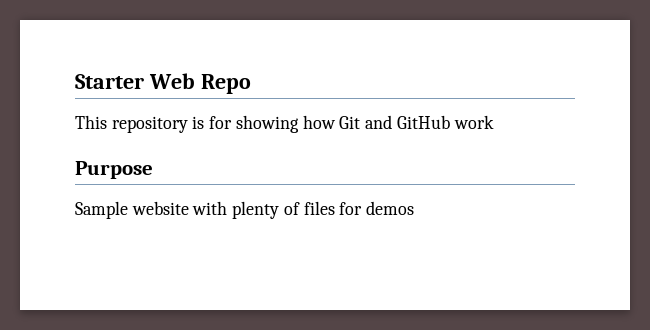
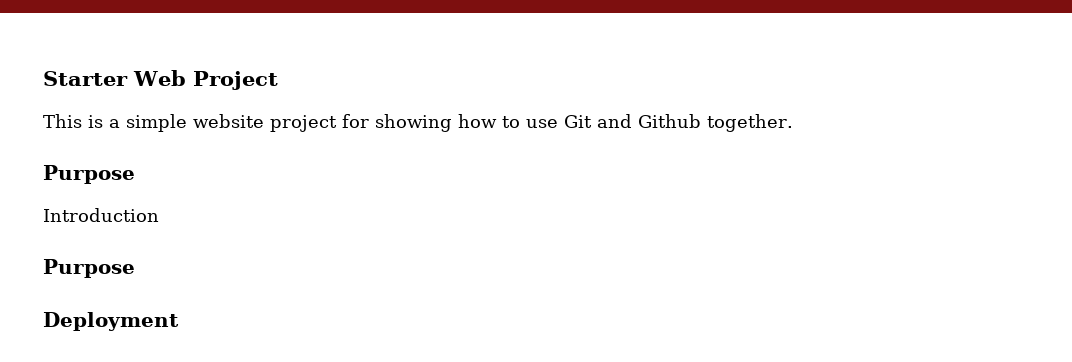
- Starter Web Repo
+ Starter Web Project
- This repository is for showing how Git and GitHub work
+ This is a simple website project for showing how to use Git and Github together.
  Purpose
- Sample website with plenty of files for demos
+ Introduction
+ Purpose
+ Deployment

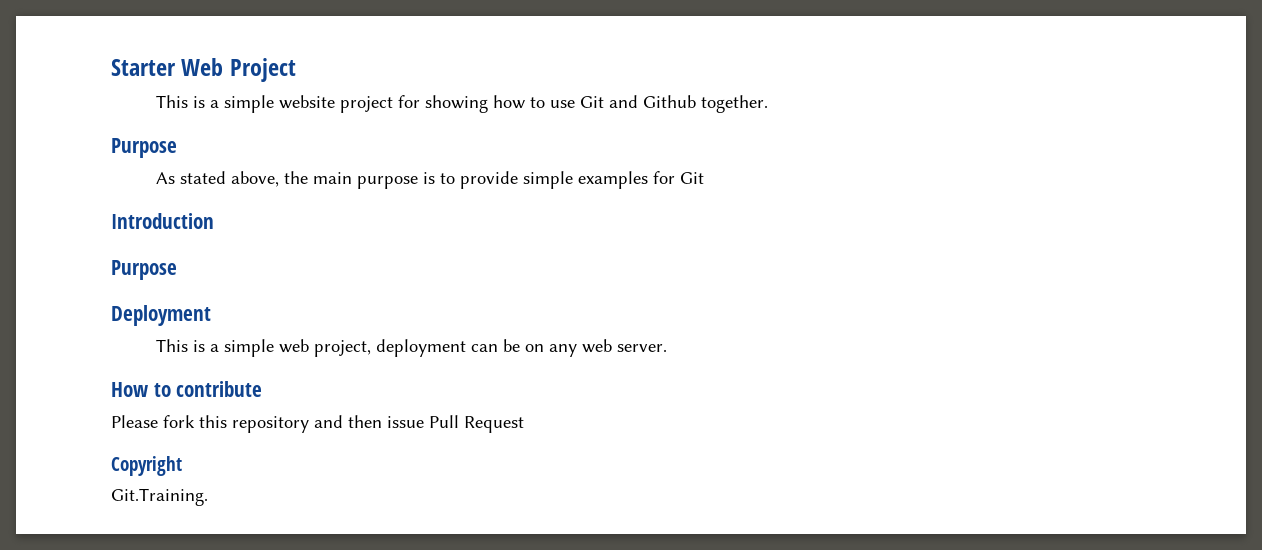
+ As stated above, the main purpose is to provide simple examples for Git
  Introduction
  Purpose
  Deployment
+ This is a simple web project, deployment can be on any web server.
+ How to contribute
+ Please fork this repository and then issue Pull Request
+ Copyright
+ Git.Training.

